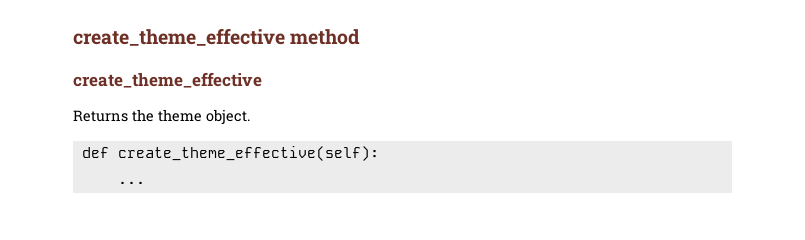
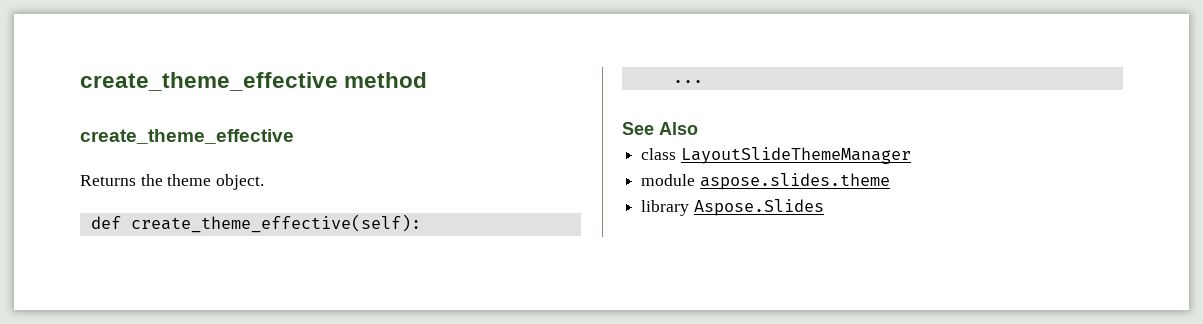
+ See Also
+ class LayoutSlideThemeManager
+ module aspose.slides.theme
+ library Aspose.Slides

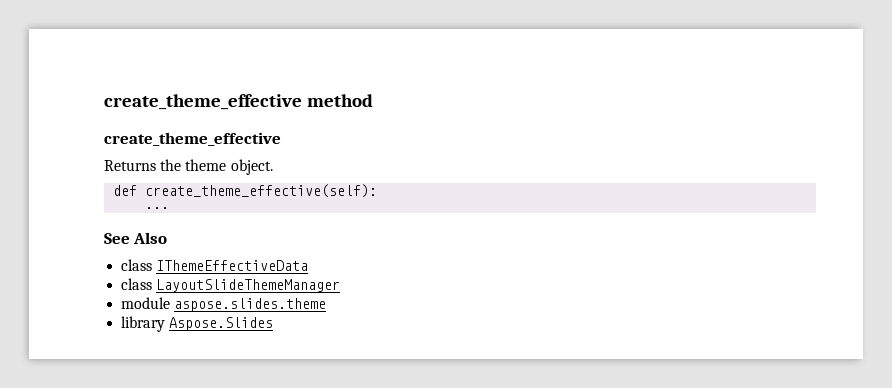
+ class IThemeEffectiveData

